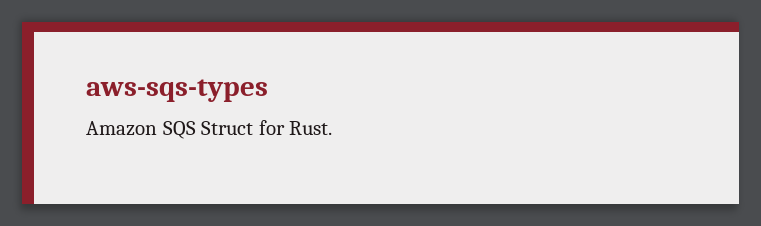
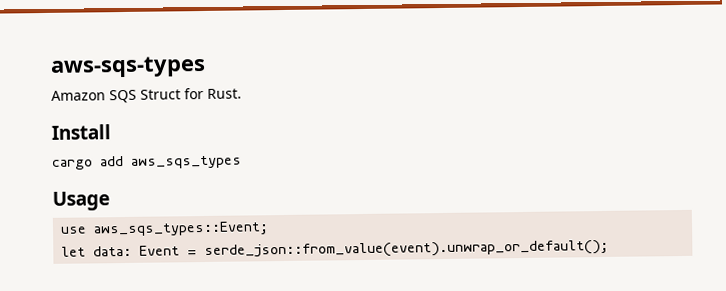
+ Install
+ cargo add aws_sqs_types
+ Usage
+ use aws_sqs_types::Event;
+ let data: Event = serde_json::from_value(event).unwrap_or_default();

